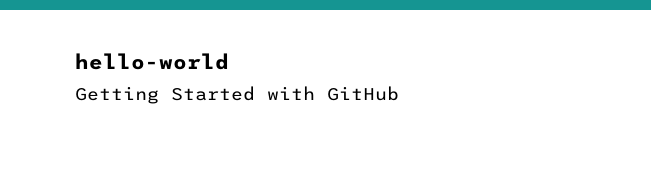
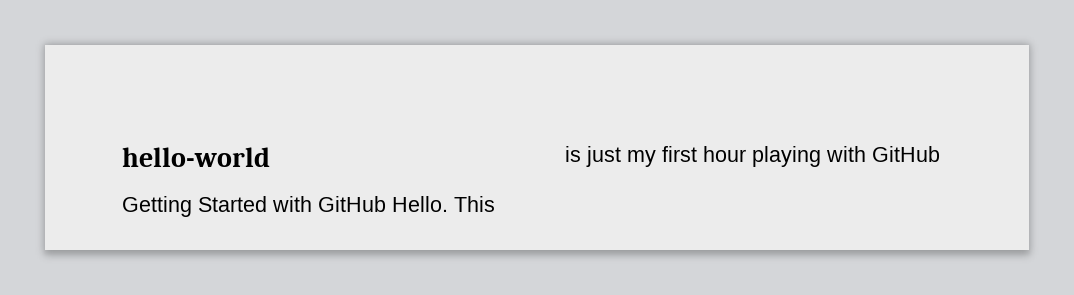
- Getting Started with GitHub
+ Getting Started with GitHub Hello. This is just my first hour playing with GitHub

